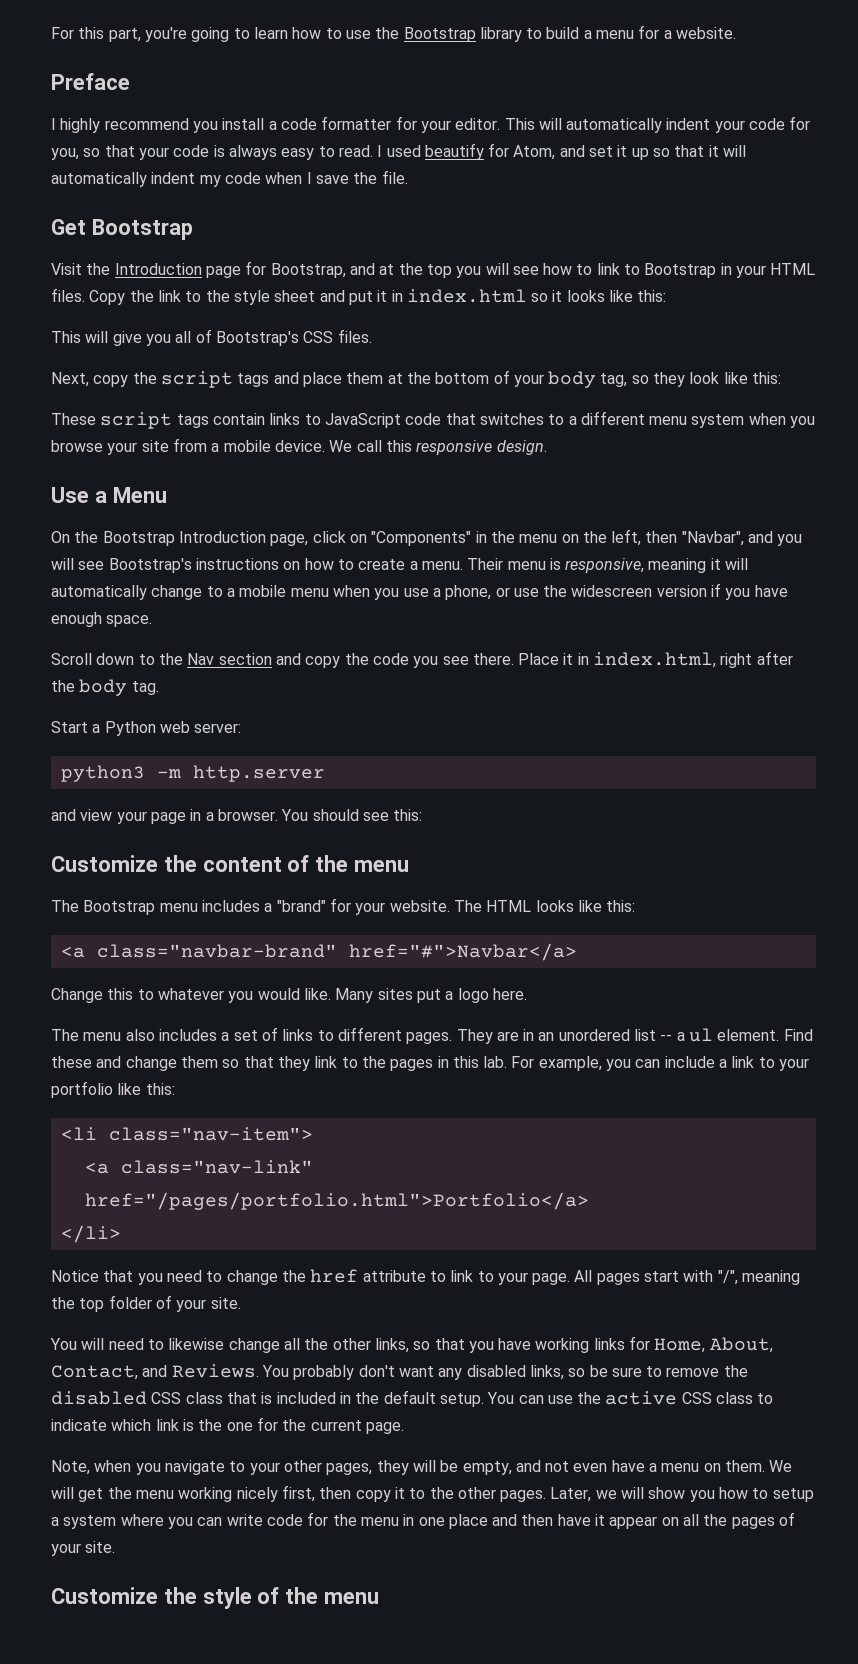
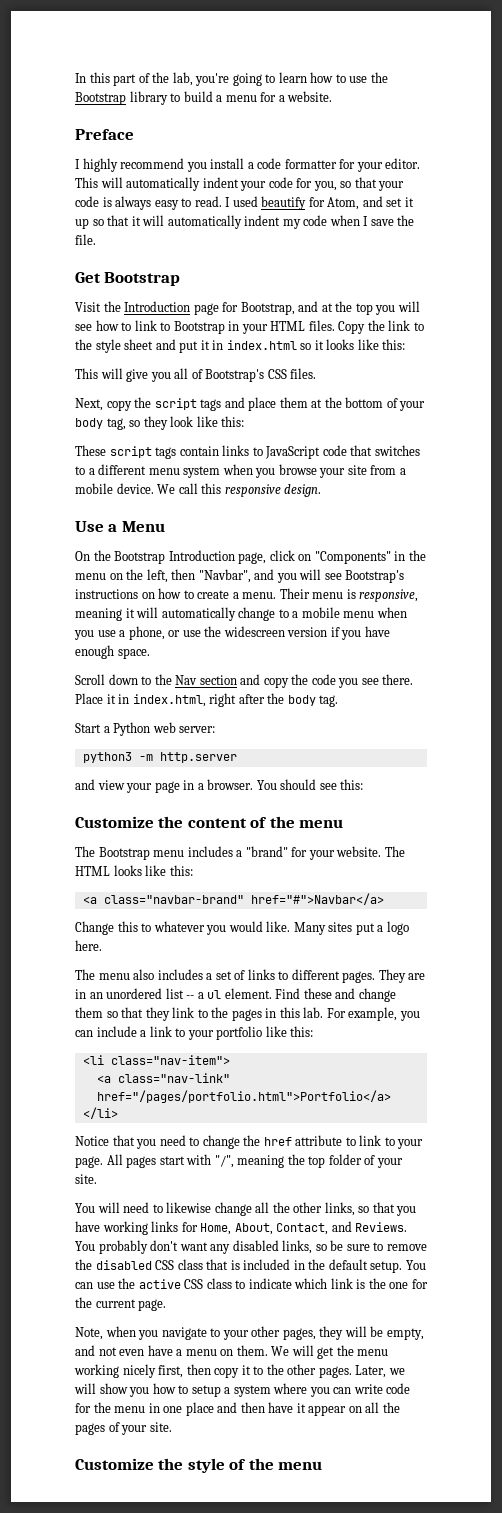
- For this part, you're going to learn how to use the Bootstrap library to build a menu for a website.
+ In this part of the lab, you're going to learn how to use the Bootstrap library to build a menu for a website.

